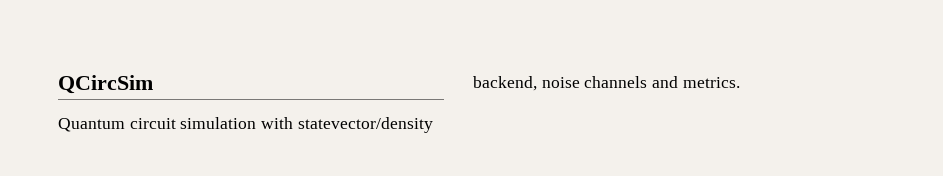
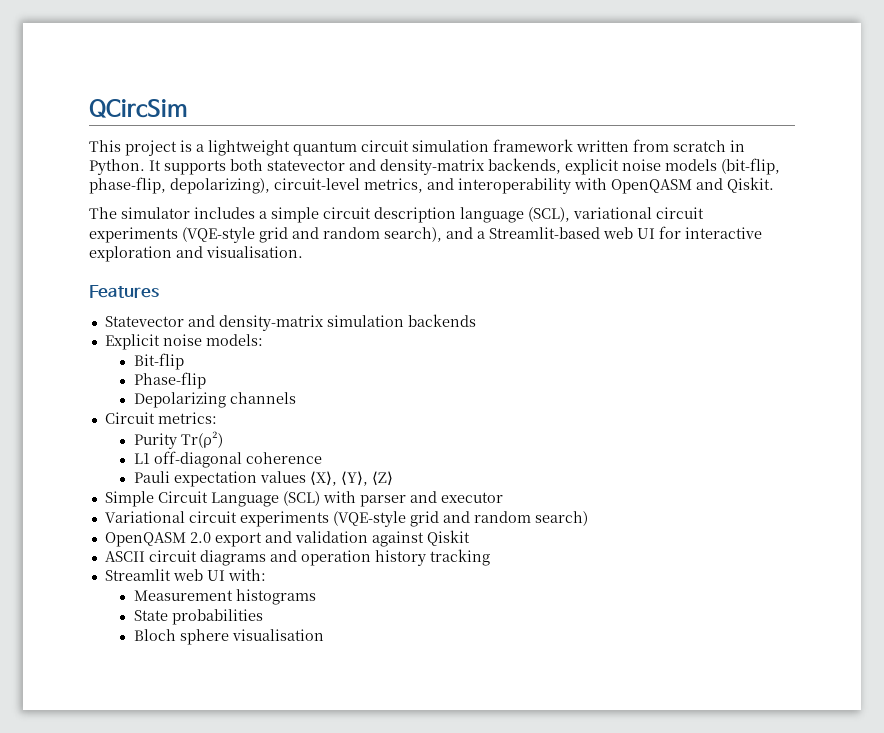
- Quantum circuit simulation with statevector/density backend, noise channels and metrics.
+ This project is a lightweight quantum circuit simulation framework written from scratch in Python. It supports both statevector and density-matrix backends, explicit noise models (bit-flip, phase-flip, depolarizing), circuit-level metrics, and interoperability with OpenQASM and Qiskit.
+ The simulator includes a simple circuit description language (SCL), variational circuit experiments (VQE-style grid and random search), and a Streamlit-based web UI for interactive exploration and visualisation.
+ Features
+ Statevector and density-matrix simulation backends
+ Explicit noise models:
+ Bit-flip
+ Phase-flip
+ Depolarizing channels
+ Circuit metrics:
+ Purity Tr(ρ²)
+ L1 off-diagonal coherence
+ Pauli expectation values ⟨X⟩, ⟨Y⟩, ⟨Z⟩
+ Simple Circuit Language (SCL) with parser and executor
+ Variational circuit experiments (VQE-style grid and random search)
+ OpenQASM 2.0 export and validation against Qiskit
+ ASCII circuit diagrams and operation history tracking
+ Streamlit web UI with:
+ Measurement histograms
+ State probabilities
+ Bloch sphere visualisation

